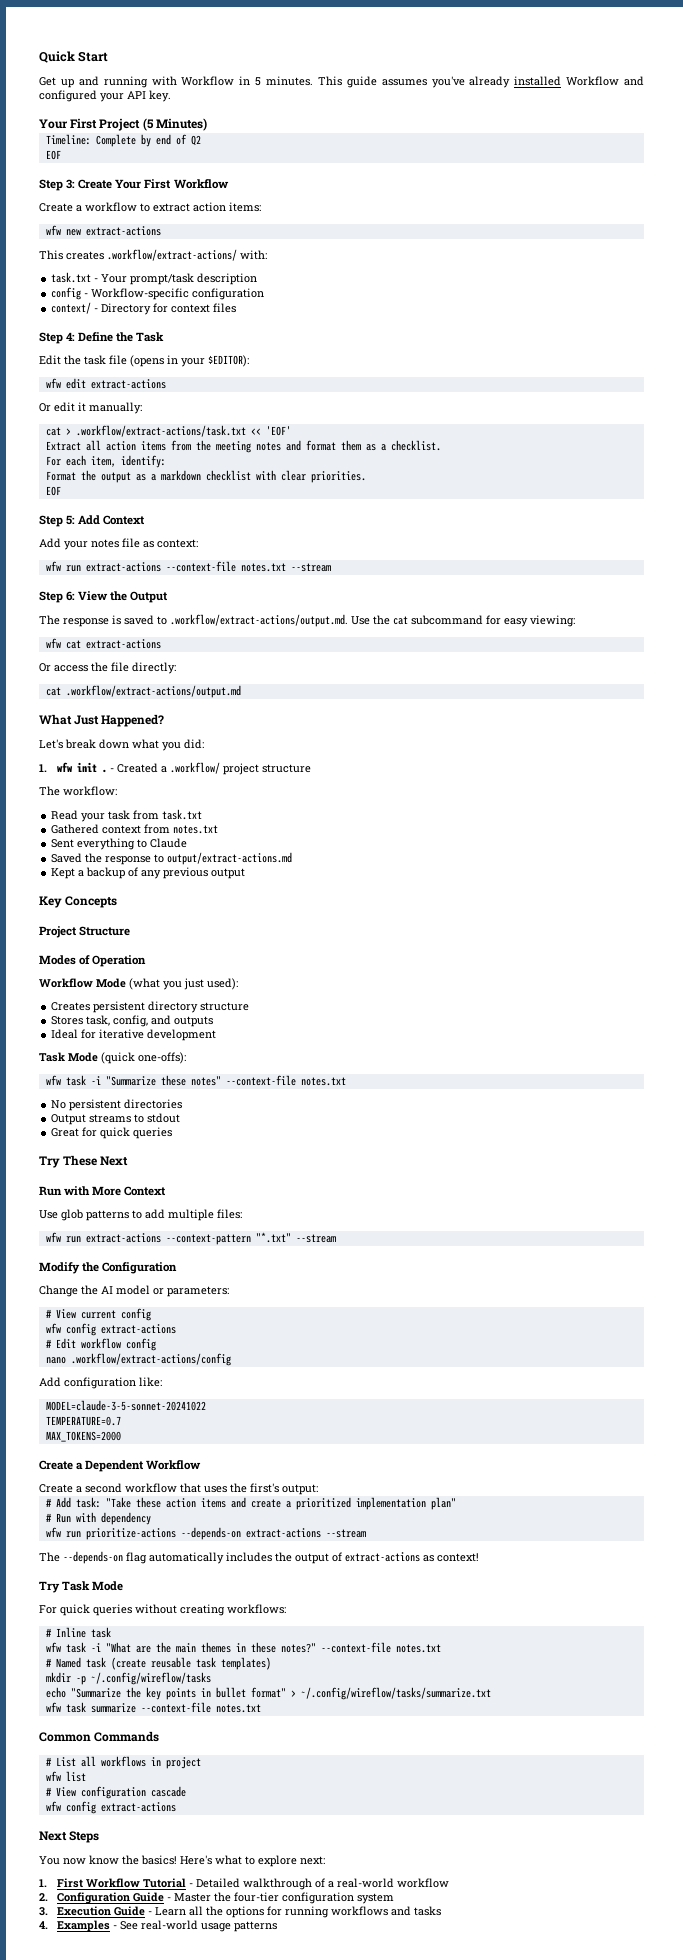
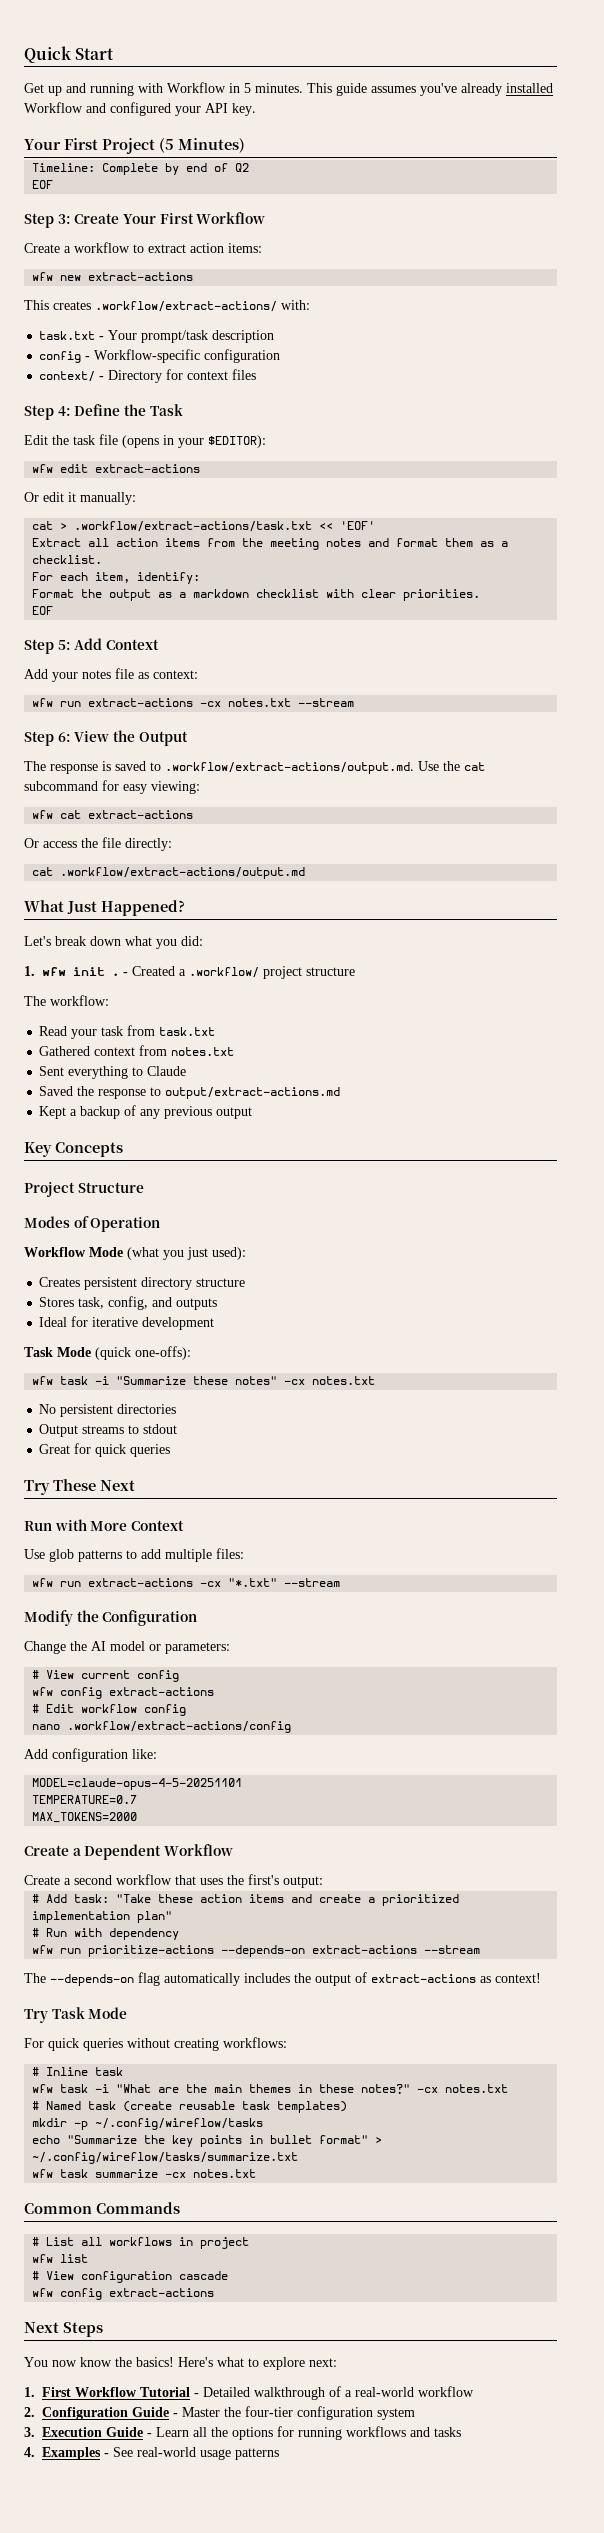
- wfw run extract-actions --context-file notes.txt --stream
+ wfw run extract-actions -cx notes.txt --stream
- wfw task -i "Summarize these notes" --context-file notes.txt
+ wfw task -i "Summarize these notes" -cx notes.txt
- wfw run extract-actions --context-pattern "*.txt" --stream
+ wfw run extract-actions -cx "*.txt" --stream
- MODEL=claude-3-5-sonnet-20241022
+ MODEL=claude-opus-4-5-20251101
- wfw task -i "What are the main themes in these notes?" --context-file notes.txt
+ wfw task -i "What are the main themes in these notes?" -cx notes.txt
- wfw task summarize --context-file notes.txt
+ wfw task summarize -cx notes.txt

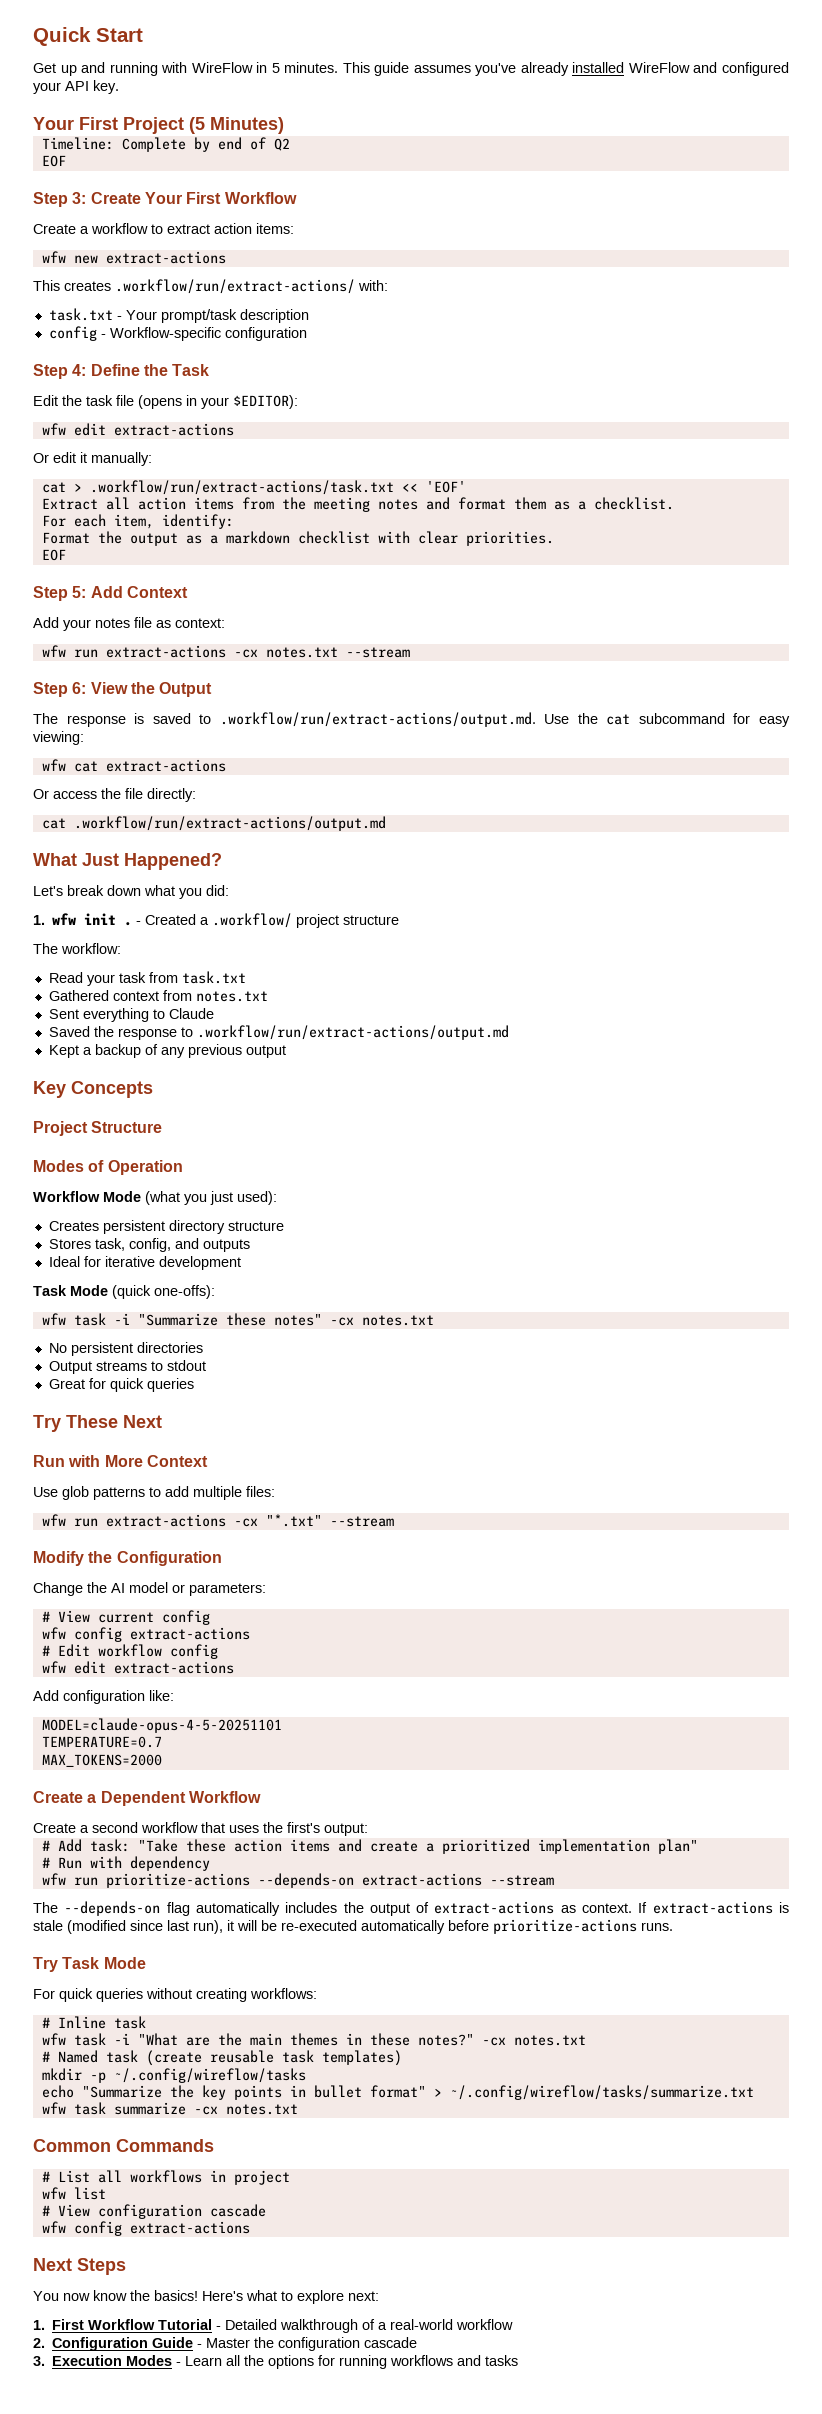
- Get up and running with Workflow in 5 minutes.
+ Get up and running with WireFlow in 5 minutes.
- This guide assumes you've already installed Workflow and configured your API key.
+ This guide assumes you've already installed WireFlow and configured your API key.
- This creates .workflow/extract-actions/ with:
+ This creates .workflow/run/extract-actions/ with:
- context/ - Directory for context files
- cat > .workflow/extract-actions/task.txt << 'EOF'
+ cat > .workflow/run/extract-actions/task.txt << 'EOF'
- The response is saved to .workflow/extract-actions/output.md. Use the cat subcommand for easy viewing:
+ The response is saved to .workflow/run/extract-actions/output.md. Use the cat subcommand for easy viewing:
- cat .workflow/extract-actions/output.md
+ cat .workflow/run/extract-actions/output.md
- Saved the response to output/extract-actions.md
+ Saved the response to .workflow/run/extract-actions/output.md
  # Edit workflow config
- nano .workflow/extract-actions/config
+ wfw edit extract-actions
- The --depends-on flag automatically includes the output of extract-actions as context!
+ The --depends-on flag automatically includes the output of extract-actions as context. If extract-actions is stale (modified since last run), it will be re-executed automatically before prioritize-actions runs.
- 2. Configuration Guide - Master the four-tier configuration system
+ 2. Configuration Guide - Master the configuration cascade
- 3. Execution Guide - Learn all the options for running workflows and tasks
+ 3. Execution Modes - Learn all the options for running workflows and tasks
- 4. Examples - See real-world usage patterns

